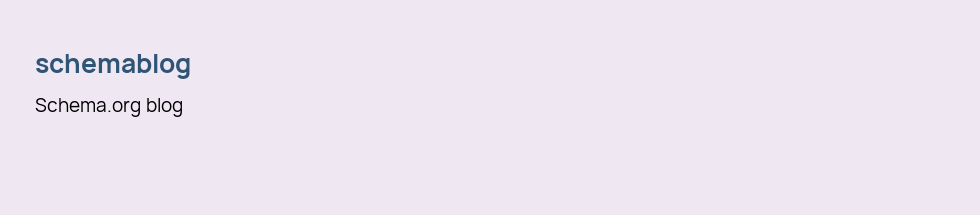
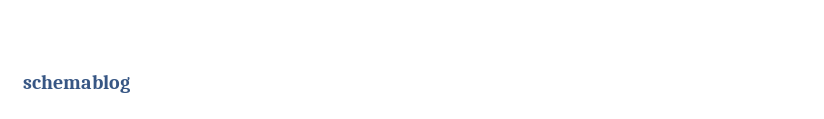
- Schema.org blog

